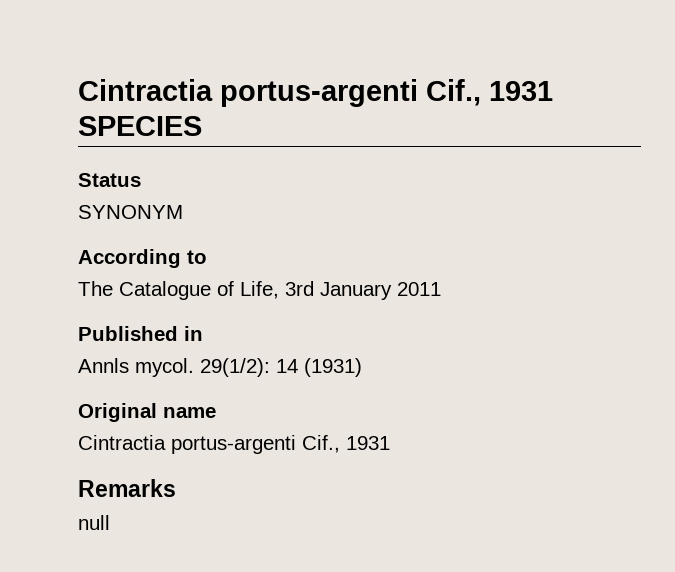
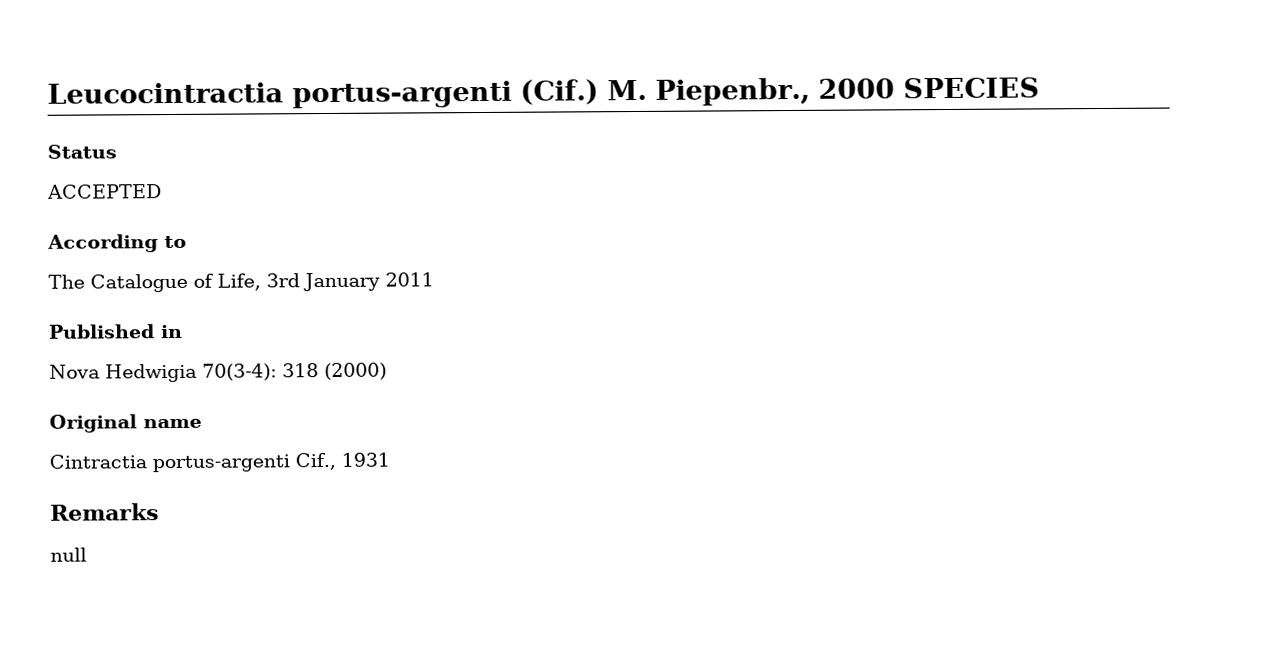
- Cintractia portus-argenti Cif., 1931 SPECIES
+ Leucocintractia portus-argenti (Cif.) M. Piepenbr., 2000 SPECIES
- SYNONYM
+ ACCEPTED
- Annls mycol. 29(1/2): 14 (1931)
+ Nova Hedwigia 70(3-4): 318 (2000)

